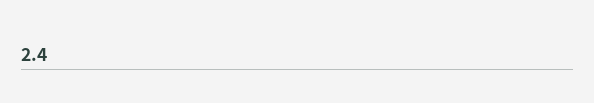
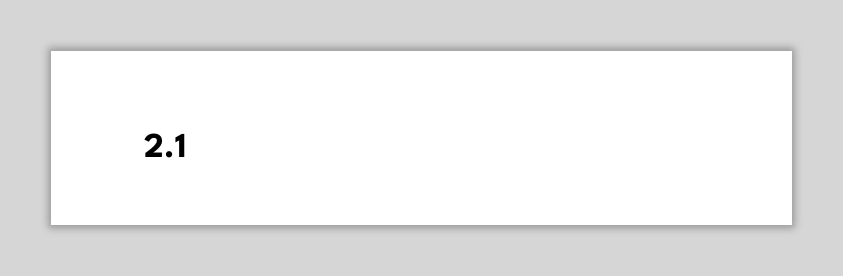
- 2.4
+ 2.1

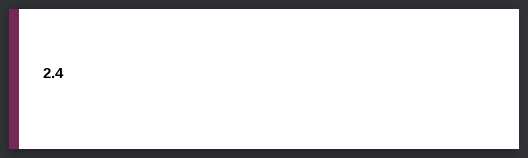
- 2.1
+ 2.4

